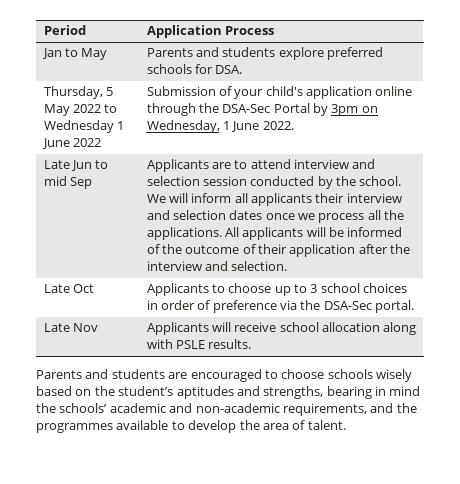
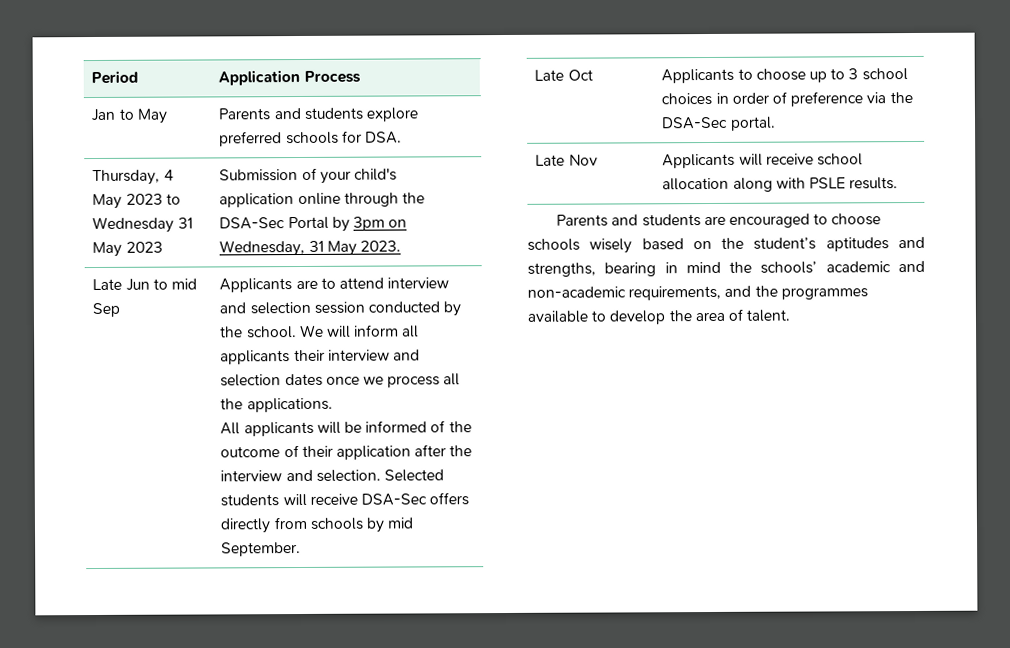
- Thursday, 5 May 2022 to Wednesday 1 June 2022 | Submission of your child's application online through the DSA-Sec Portal by 3pm on Wednesday, 1 June 2022.
+ Thursday, 4 May 2023 to Wednesday 31 May 2023 | Submission of your child's application online through the DSA-Sec Portal by 3pm on Wednesday, 31 May 2023.
- We will inform all applicants their interview and selection dates once we process all the applications. All applicants will be informed of the outcome of their application after the interview and selection.
+ We will inform all applicants their interview and selection dates once we process all the applications.
+ All applicants will be informed of the outcome of their application after the interview and selection. Selected students will receive DSA-Sec offers directly from schools by mid September.

